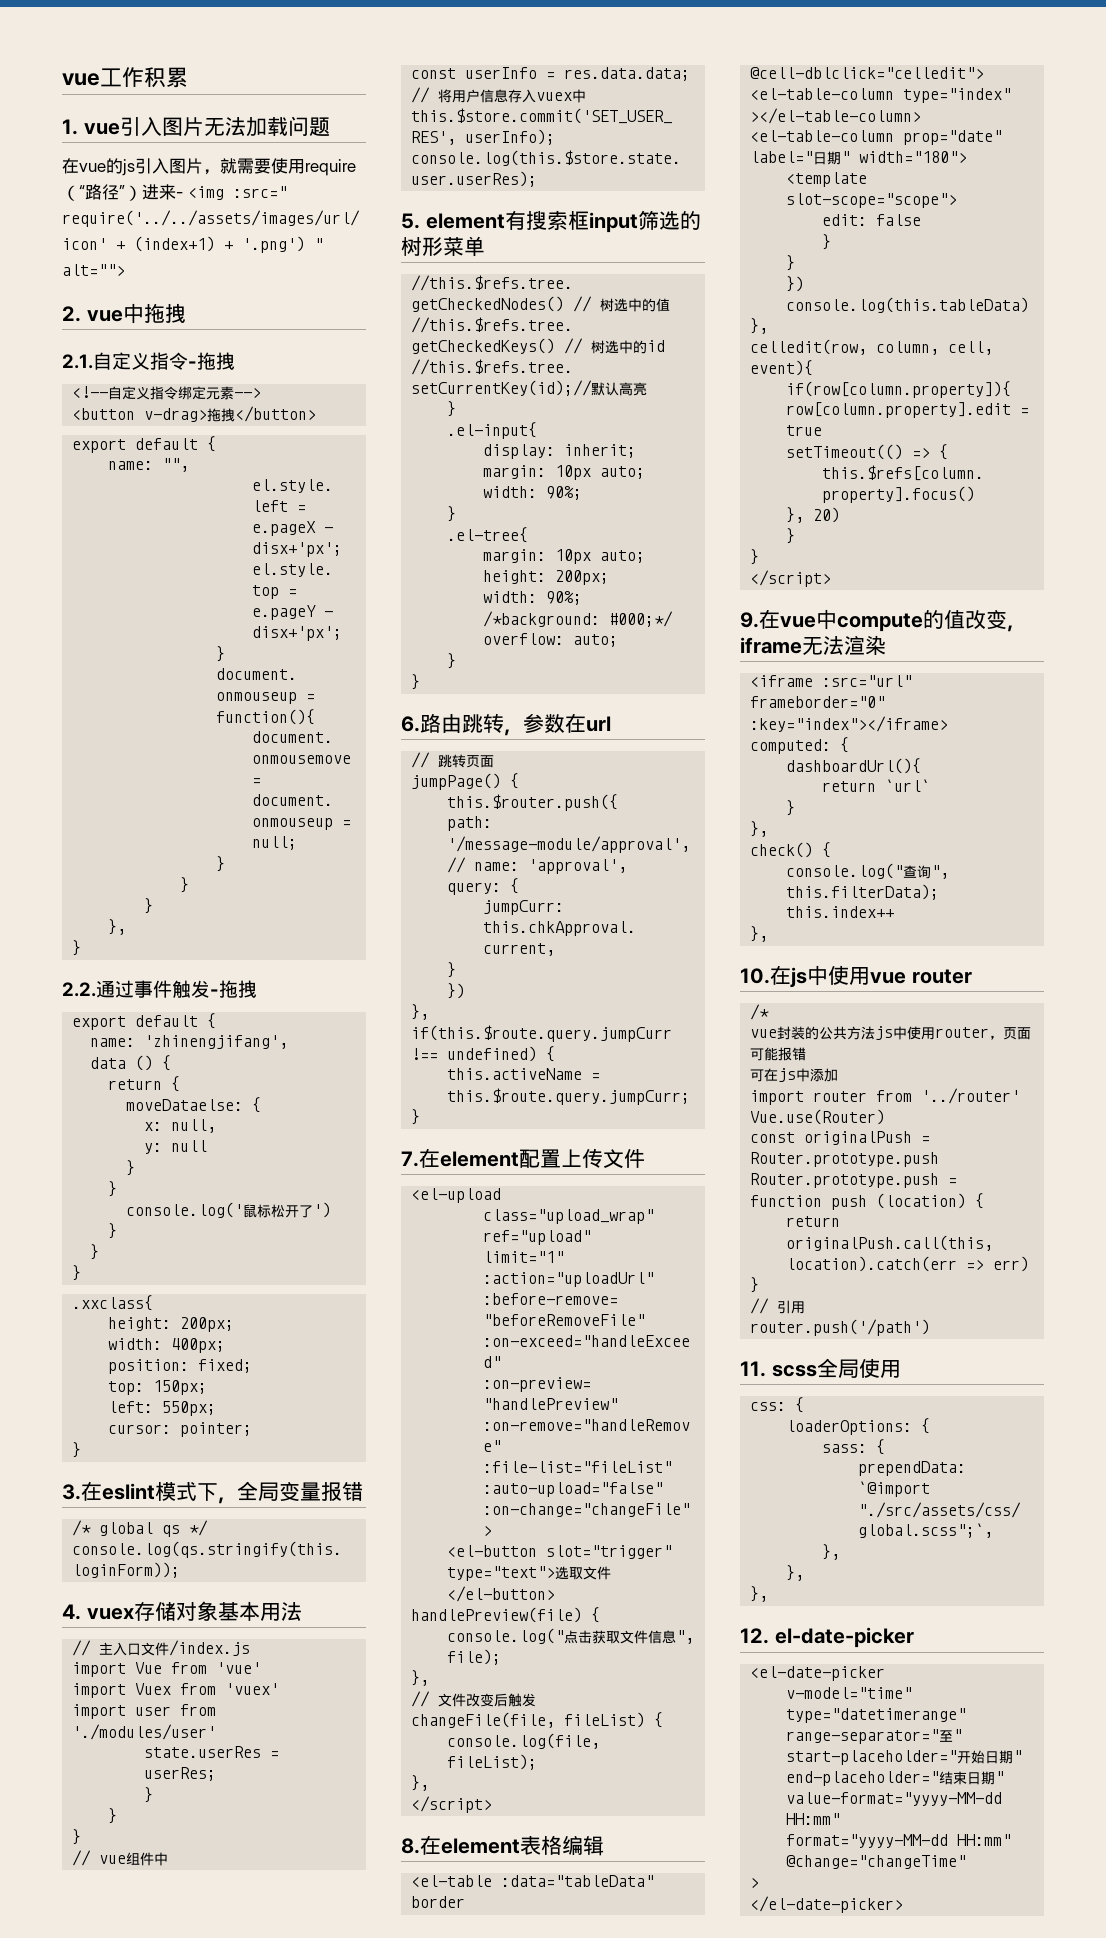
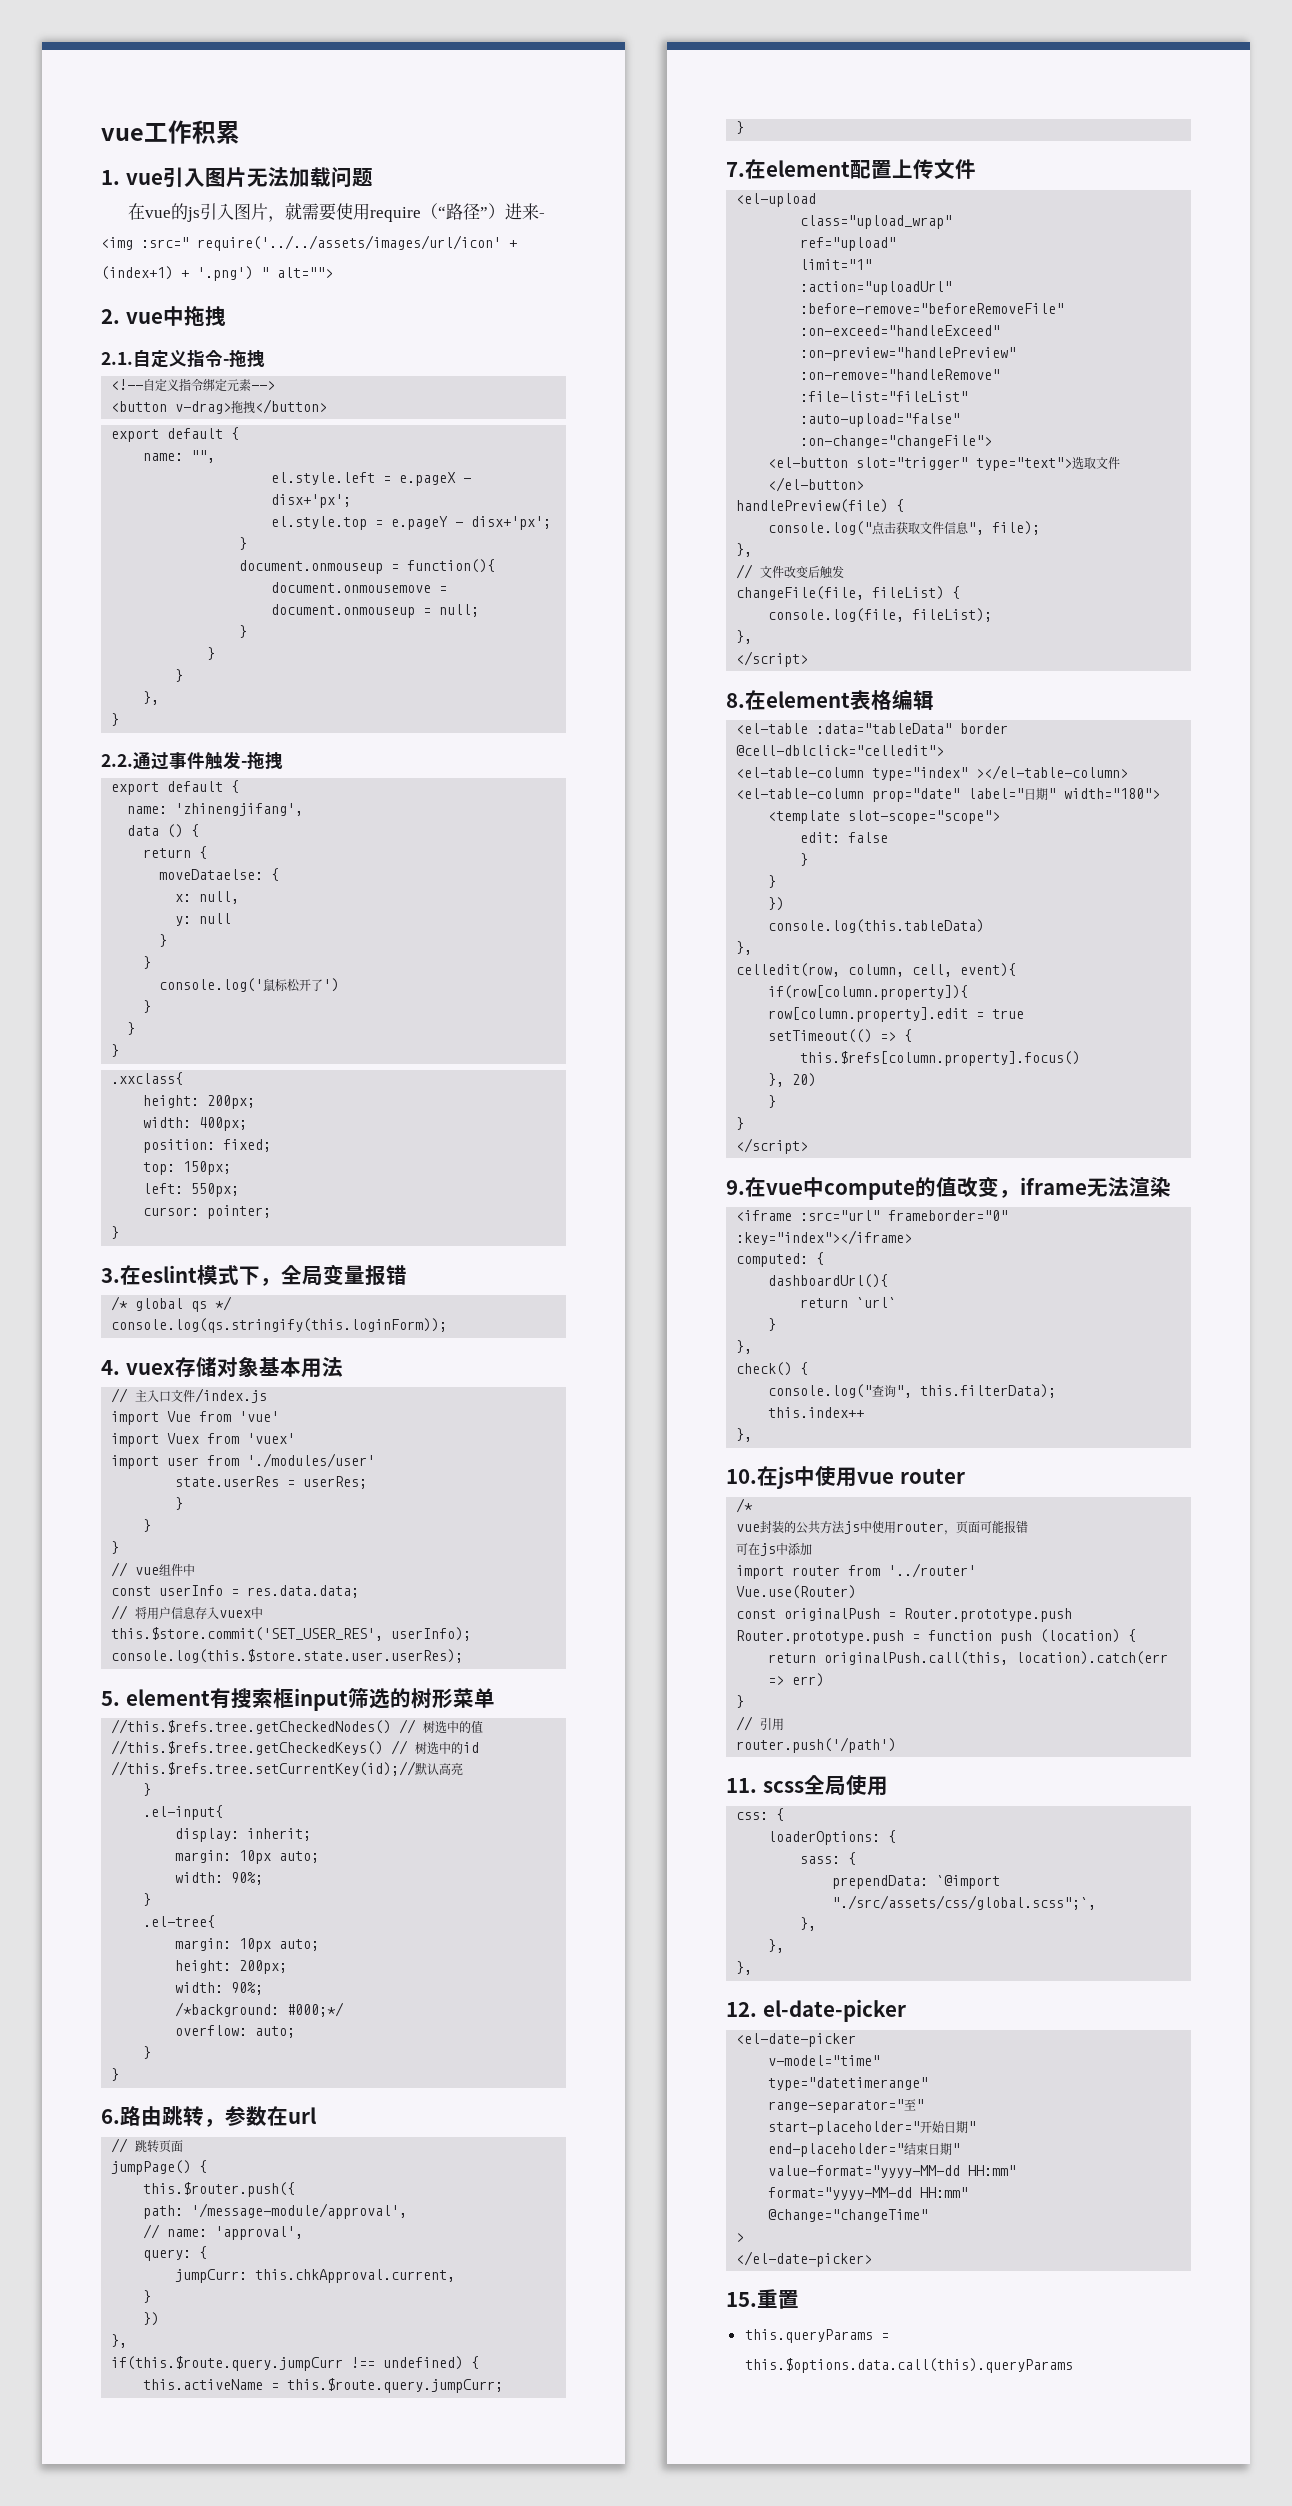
+ 15.重置
+ this.queryParams = this.$options.data.call(this).queryParams

